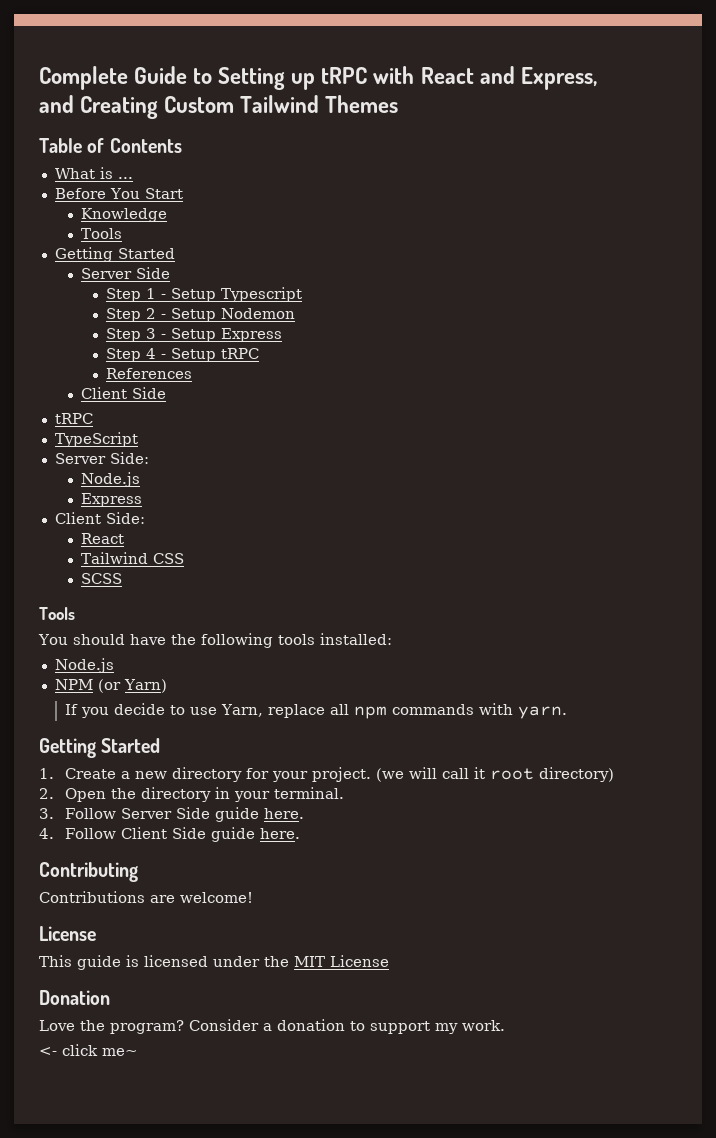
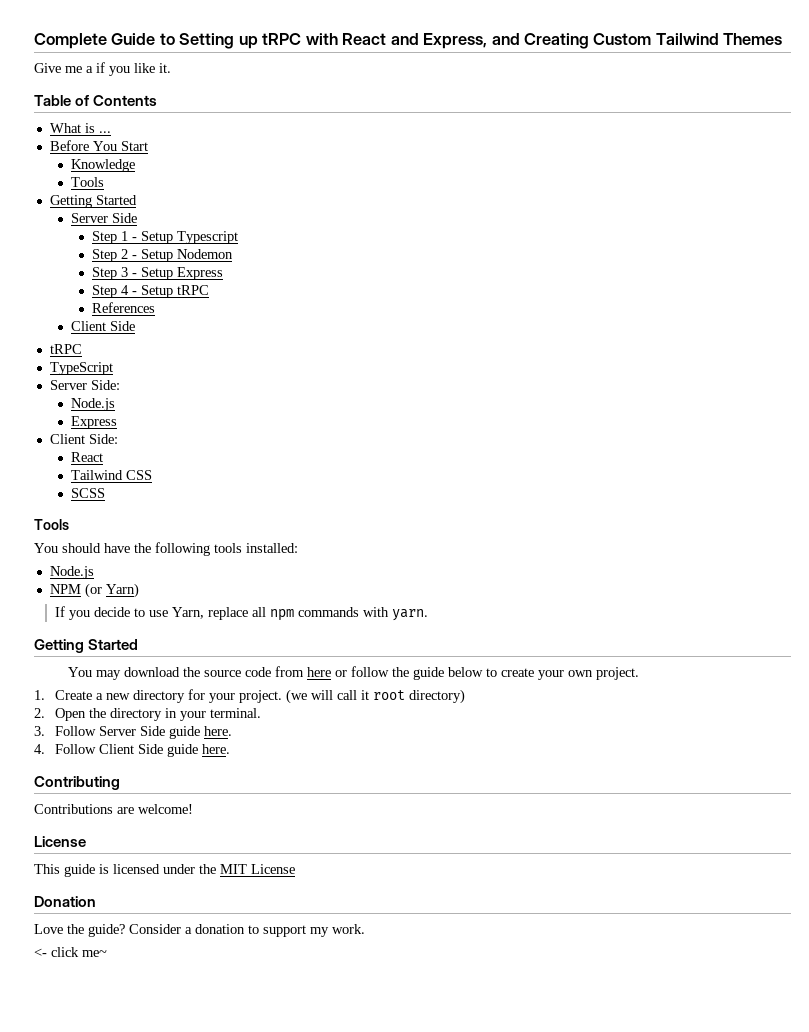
+ Give me a if you like it.
+ You may download the source code from here or follow the guide below to create your own project.
- Love the program?
+ Love the guide?

